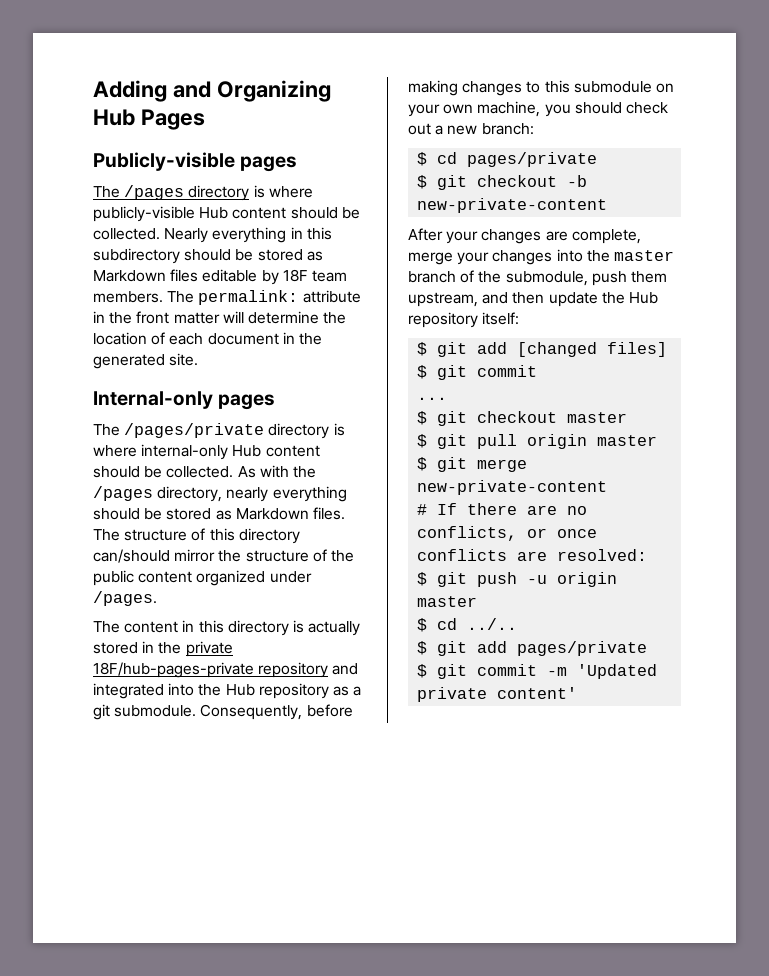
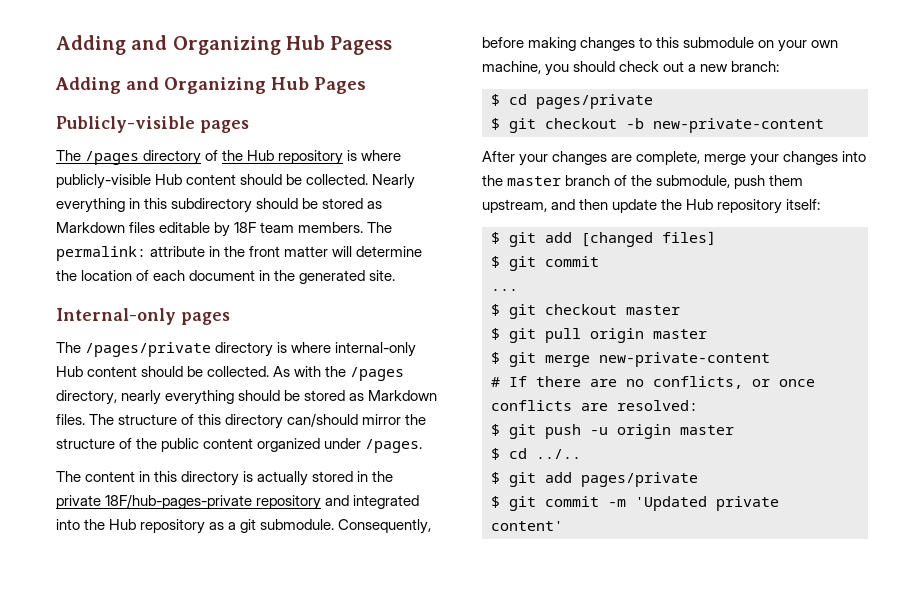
+ Adding and Organizing Hub Pagess
- The /pages directory is where publicly-visible Hub content should be collected.
+ The /pages directory of the Hub repository is where publicly-visible Hub content should be collected.

